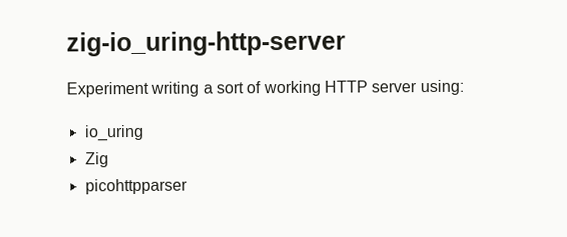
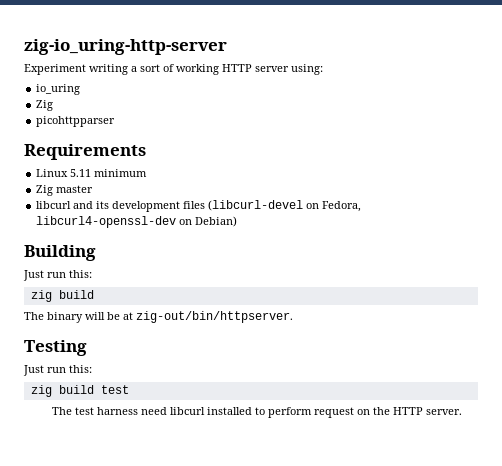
+ Requirements
+ Linux 5.11 minimum
+ Zig master
+ libcurl and its development files (libcurl-devel on Fedora, libcurl4-openssl-dev on Debian)
+ Building
+ Just run this:
+ zig build
+ The binary will be at zig-out/bin/httpserver.
+ Testing
+ Just run this:
+ zig build test
+ The test harness need libcurl installed to perform request on the HTTP server.

